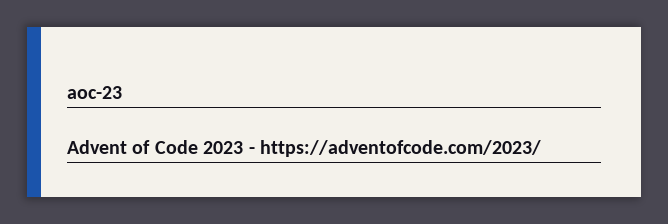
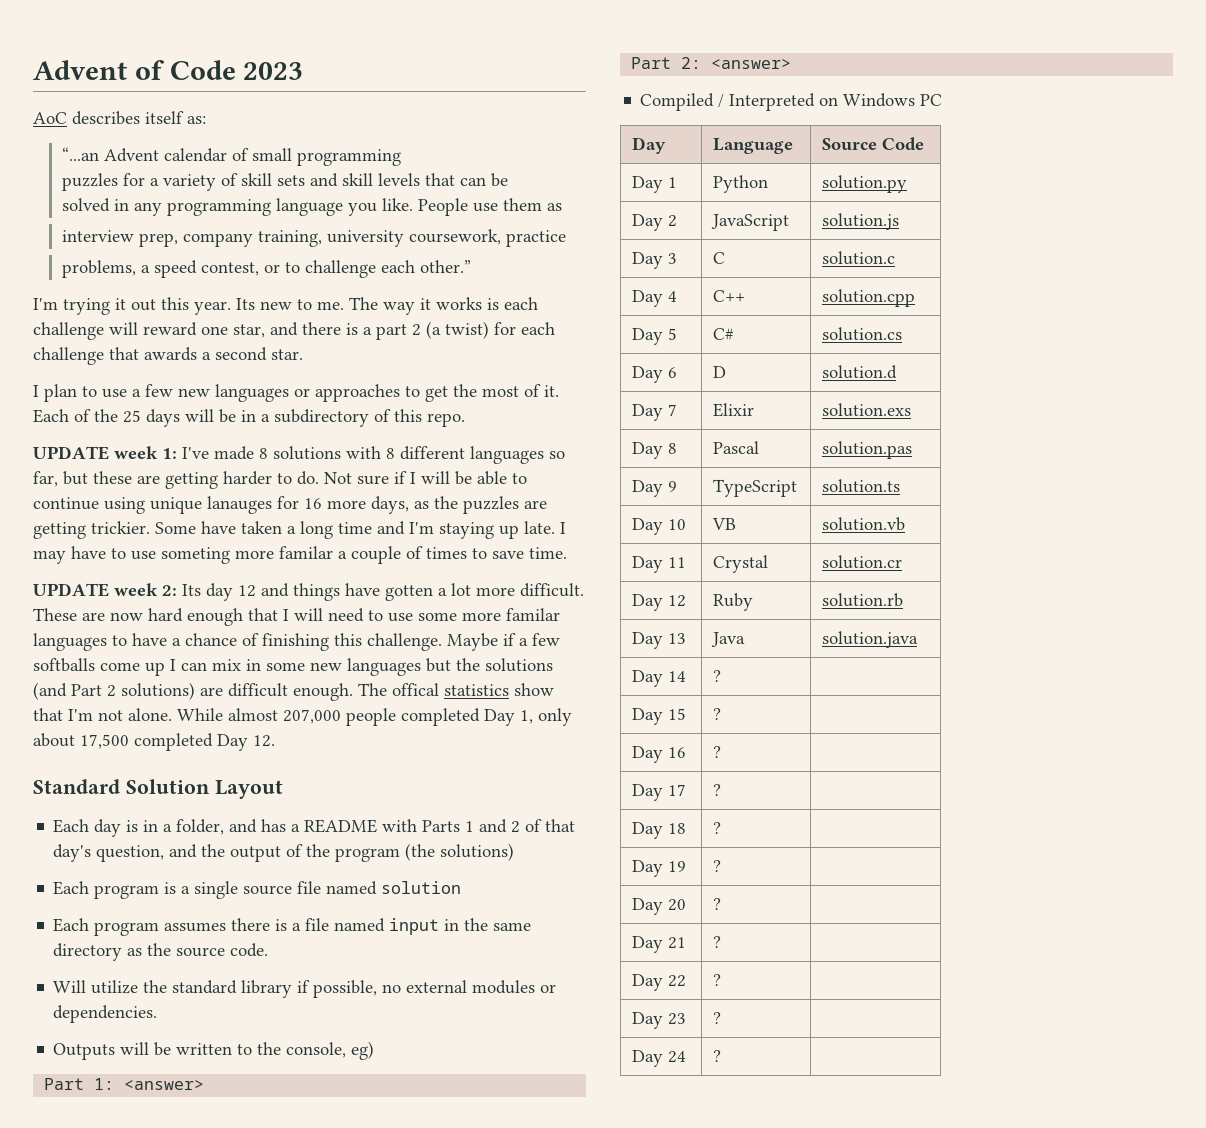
- aoc-23
- Advent of Code 2023 - https://adventofcode.com/2023/
+ Advent of Code 2023
+ AoC describes itself as:
+ “...an Advent calendar of small programming
+ puzzles for a variety of skill sets and skill levels that can be
+ solved in any programming language you like. People use them as
+ interview prep, company training, university coursework, practice
+ problems, a speed contest, or to challenge each other.”
+ I'm trying it out this year. Its new to me. The way it works is each challenge will reward one star, and there is a part 2 (a twist) for each challenge that awards a second star.
+ I plan to use a few new languages or approaches to get the most of it. Each of the 25 days will be in a subdirectory of this repo.
+ UPDATE week 1: I've made 8 solutions with 8 different languages so far, but these are getting harder to do. Not sure if I will be able to continue using unique lanauges for 16 more days, as the puzzles are getting trickier. Some have taken a long time and I'm staying up late. I may have to use someting more familar a couple of times to save time.
+ UPDATE week 2: Its day 12 and things have gotten a lot more difficult. These are now hard enough that I will need to use some more familar languages to have a chance of finishing this challenge. Maybe if a few softballs come up I can mix in some new languages but the solutions (and Part 2 solutions) are difficult enough. The offical statistics show that I'm not alone. While almost 207,000 people completed Day 1, only about 17,500 completed Day 12.
+ Standard Solution Layout
+ Each day is in a folder, and has a README with Parts 1 and 2 of that day's question, and the output of the program (the solutions)
+ Each program is a single source file named solution
+ Each program assumes there is a file named input in the same directory as the source code.
+ Will utilize the standard library if possible, no external modules or dependencies.
+ Outputs will be written to the console, eg)
+ Part 1: <answer>
+ Part 2: <answer>
+ Compiled / Interpreted on Windows PC
+ Day | Language | Source Code
+ Day 1 | Python | solution.py
+ Day 2 | JavaScript | solution.js
+ Day 3 | C | solution.c
+ Day 4 | C++ | solution.cpp
+ Day 5 | C# | solution.cs
+ Day 6 | D | solution.d
+ Day 7 | Elixir | solution.exs
+ Day 8 | Pascal | solution.pas
+ Day 9 | TypeScript | solution.ts
+ Day 10 | VB | solution.vb
+ Day 11 | Crystal | solution.cr
+ Day 12 | Ruby | solution.rb
+ Day 13 | Java | solution.java
+ Day 14 | ? |
+ Day 15 | ? |
+ Day 16 | ? |
+ Day 17 | ? |
+ Day 18 | ? |
+ Day 19 | ? |
+ Day 20 | ? |
+ Day 21 | ? |
+ Day 22 | ? |
+ Day 23 | ? |
+ Day 24 | ? |

